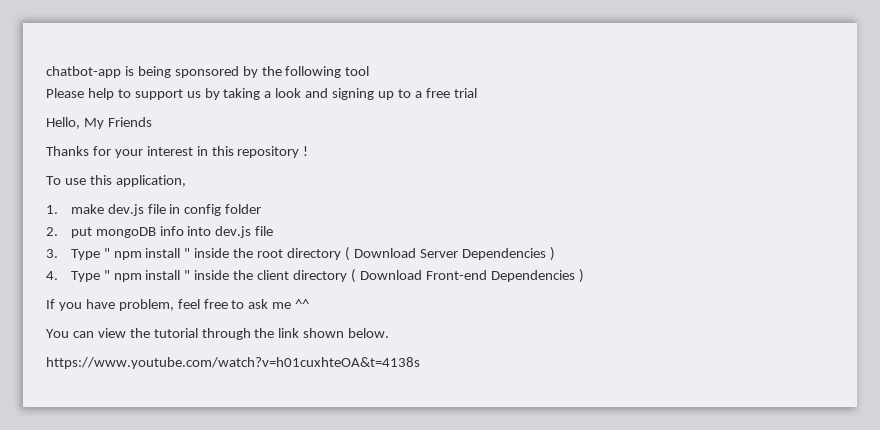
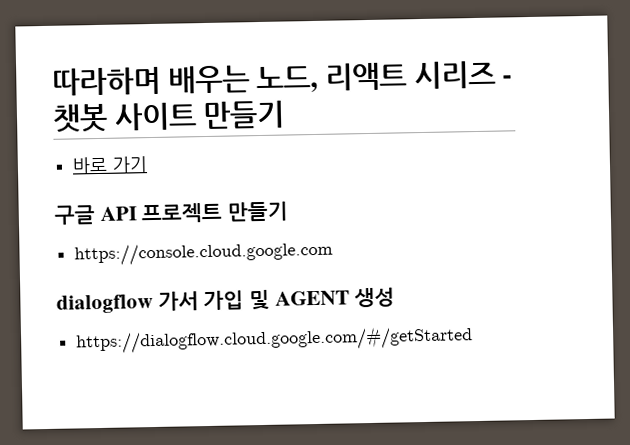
- chatbot-app is being sponsored by the following tool
- Please help to support us by taking a look and signing up to a free trial
- Hello, My Friends
- Thanks for your interest in this repository !
- To use this application,
- 1. make dev.js file in config folder
- 2. put mongoDB info into dev.js file
- 3. Type " npm install " inside the root directory ( Download Server Dependencies )
- 4. Type " npm install " inside the client directory ( Download Front-end Dependencies )
- If you have problem, feel free to ask me ^^
- You can view the tutorial through the link shown below.
- https://www.youtube.com/watch?v=h01cuxhteOA&t=4138s
+ 따라하며 배우는 노드, 리액트 시리즈 - 챗봇 사이트 만들기
+ 바로 가기
+ 구글 API 프로젝트 만들기
+ https://console.cloud.google.com
+ dialogflow 가서 가입 및 AGENT 생성
+ https://dialogflow.cloud.google.com/#/getStarted

